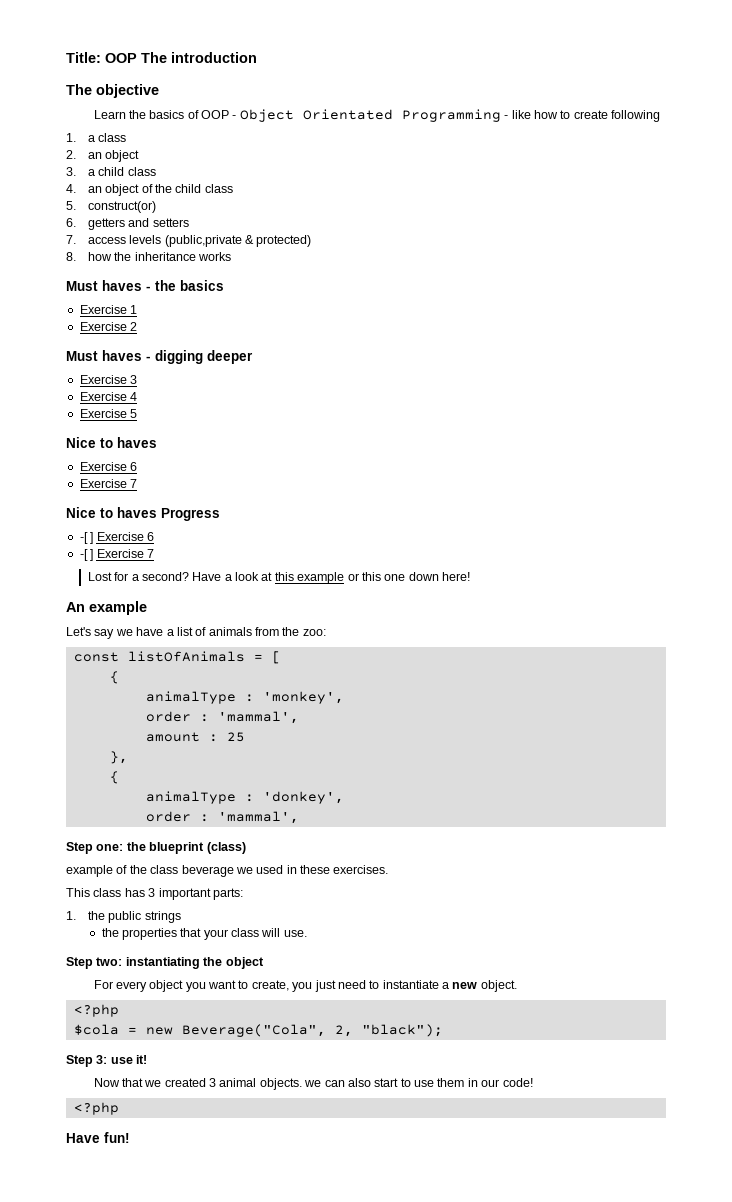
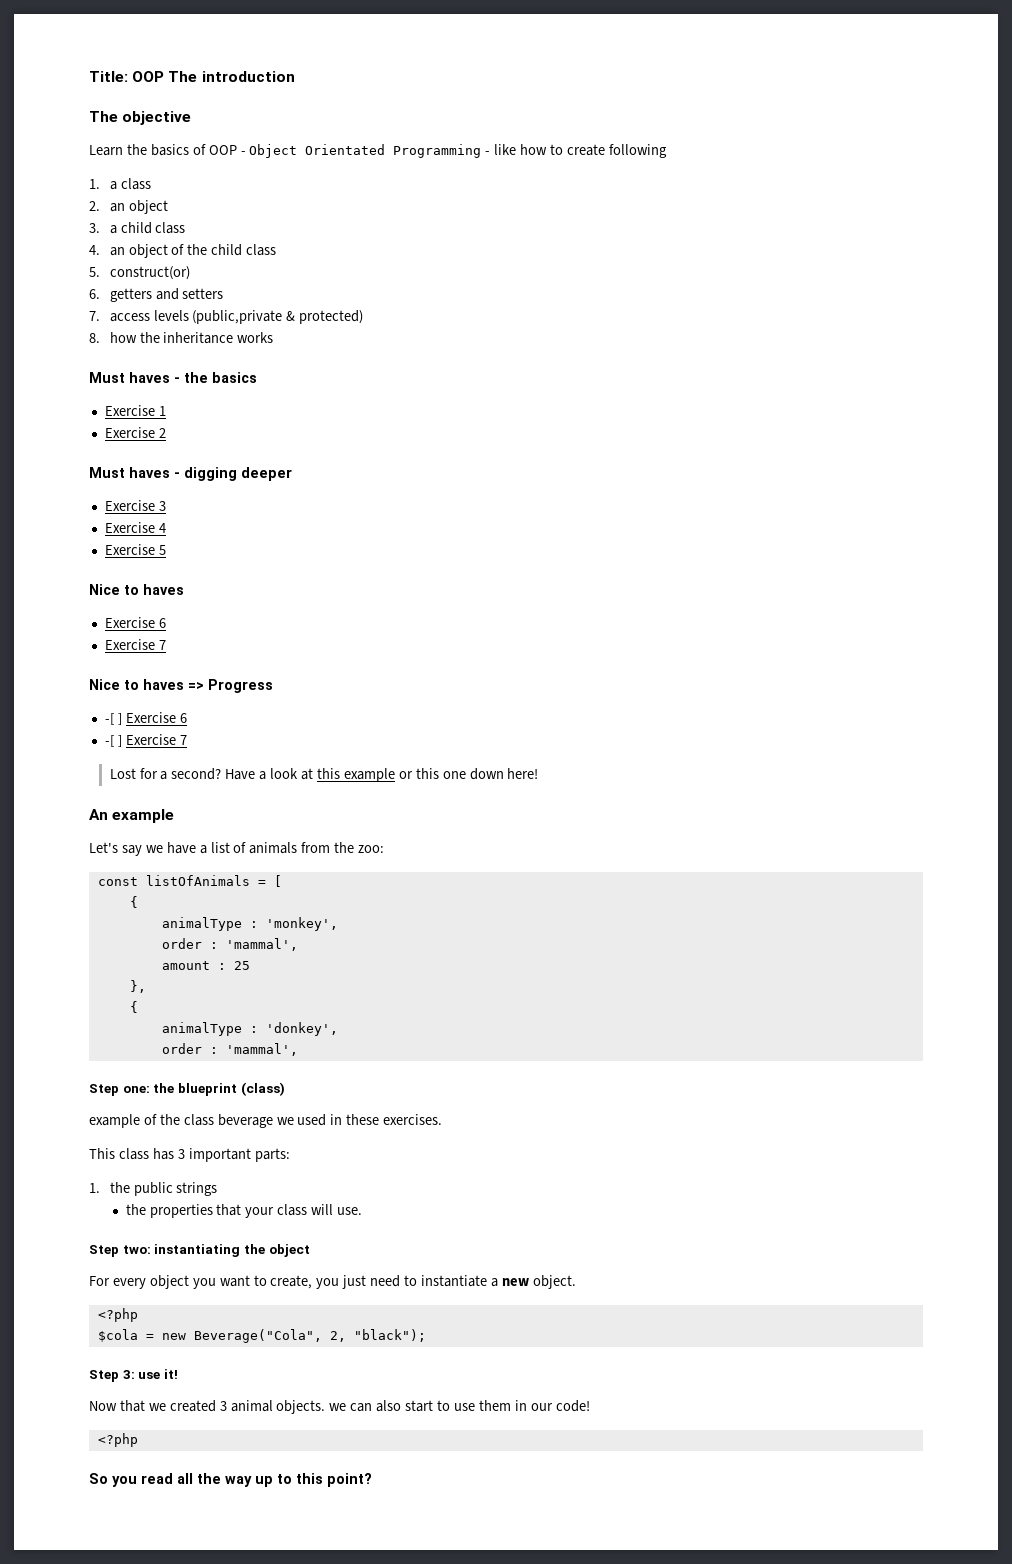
- Nice to haves Progress
+ Nice to haves => Progress
- Have fun!
+ So you read all the way up to this point?

